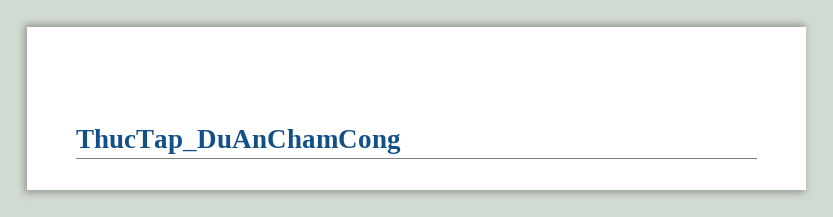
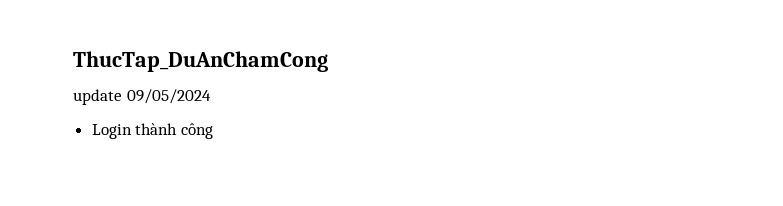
+ update 09/05/2024
+ Login thành công

